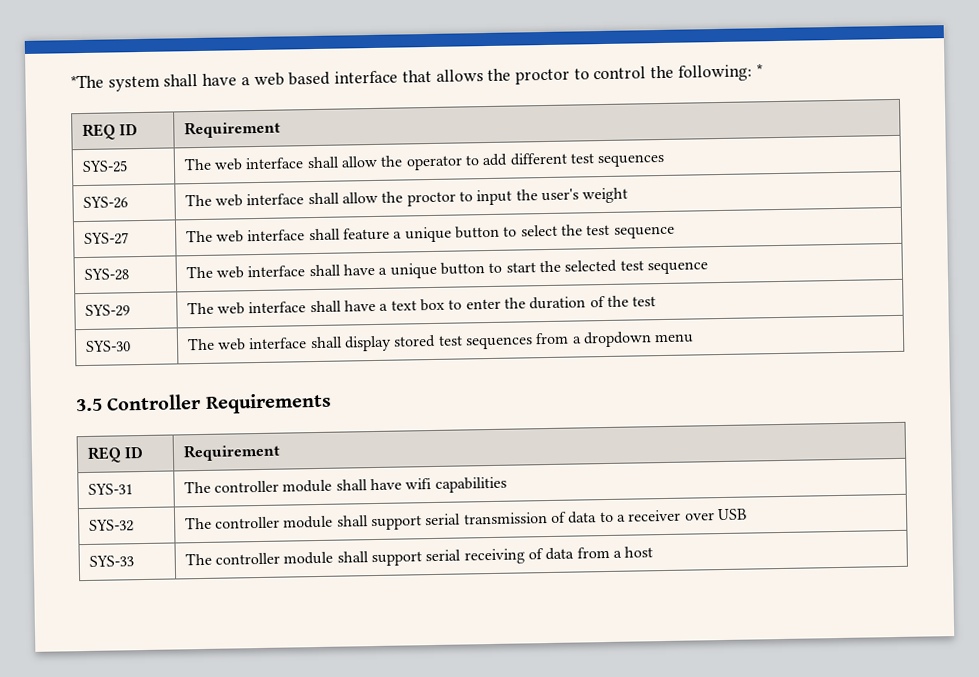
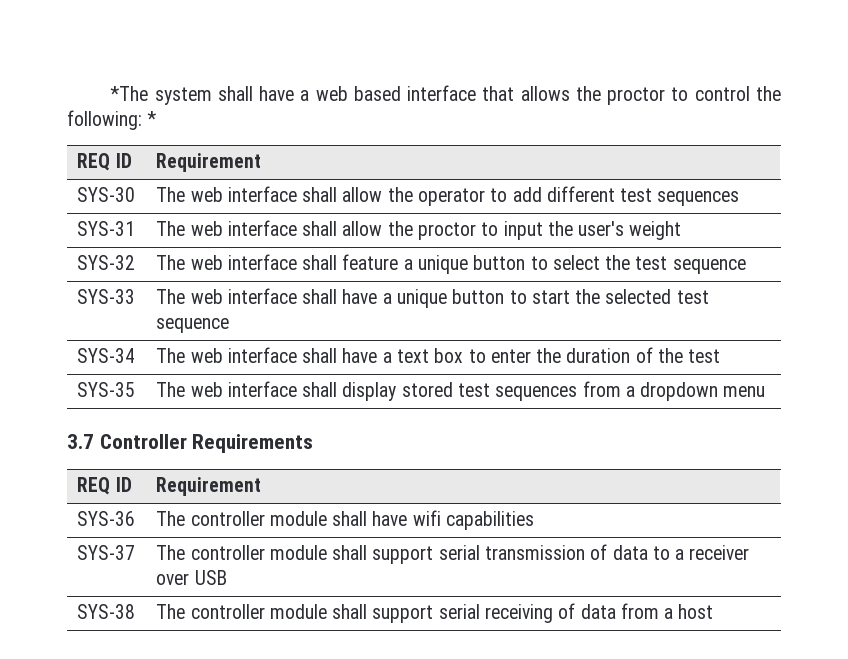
- SYS-25 | The web interface shall allow the operator to add different test sequences
+ SYS-30 | The web interface shall allow the operator to add different test sequences
- SYS-26 | The web interface shall allow the proctor to input the user's weight
+ SYS-31 | The web interface shall allow the proctor to input the user's weight
- SYS-27 | The web interface shall feature a unique button to select the test sequence
+ SYS-32 | The web interface shall feature a unique button to select the test sequence
- SYS-28 | The web interface shall have a unique button to start the selected test sequence
+ SYS-33 | The web interface shall have a unique button to start the selected test sequence
- SYS-29 | The web interface shall have a text box to enter the duration of the test
+ SYS-34 | The web interface shall have a text box to enter the duration of the test
- SYS-30 | The web interface shall display stored test sequences from a dropdown menu
+ SYS-35 | The web interface shall display stored test sequences from a dropdown menu
- 3.5 Controller Requirements
+ 3.7 Controller Requirements
- SYS-31 | The controller module shall have wifi capabilities
+ SYS-36 | The controller module shall have wifi capabilities
- SYS-32 | The controller module shall support serial transmission of data to a receiver over USB
+ SYS-37 | The controller module shall support serial transmission of data to a receiver over USB
- SYS-33 | The controller module shall support serial receiving of data from a host
+ SYS-38 | The controller module shall support serial receiving of data from a host

